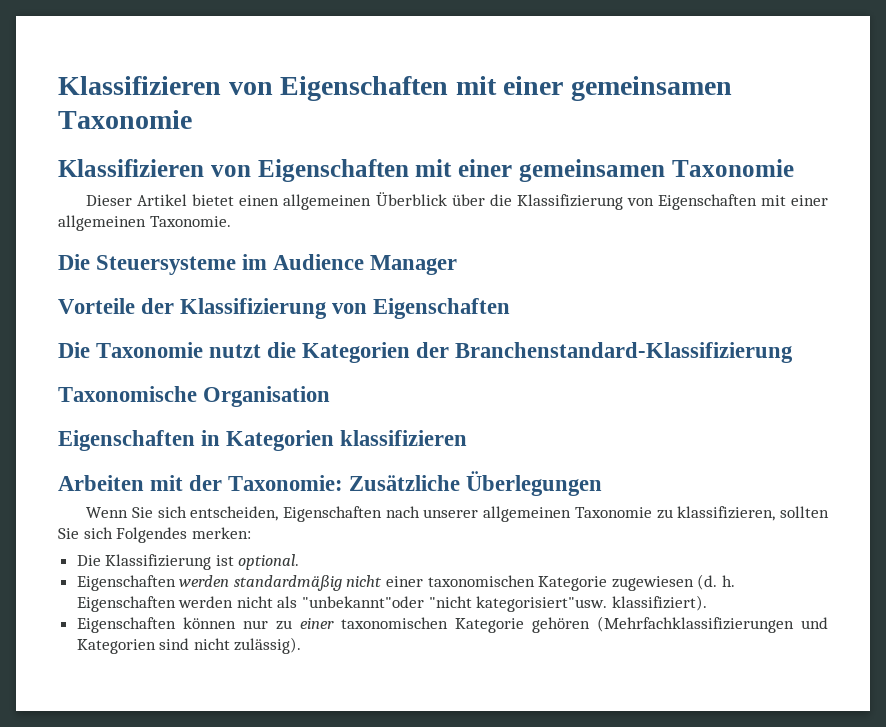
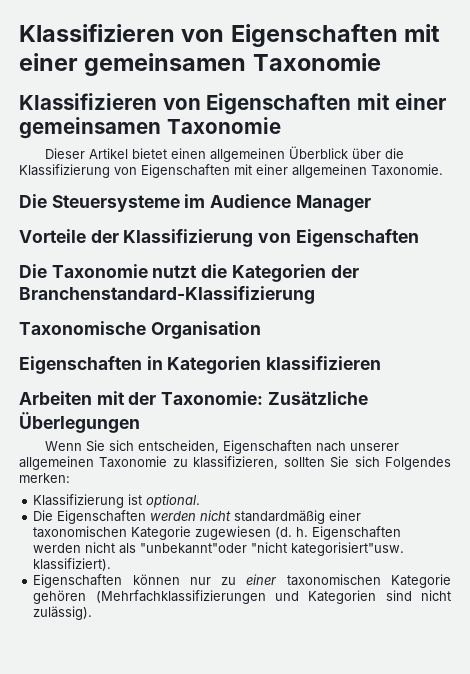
- Die Klassifizierung ist optional.
+ Klassifizierung ist optional.
- Eigenschaften werden standardmäßig nicht einer taxonomischen Kategorie zugewiesen (d. h.
+ Die Eigenschaften werden nicht standardmäßig einer taxonomischen Kategorie zugewiesen (d. h.

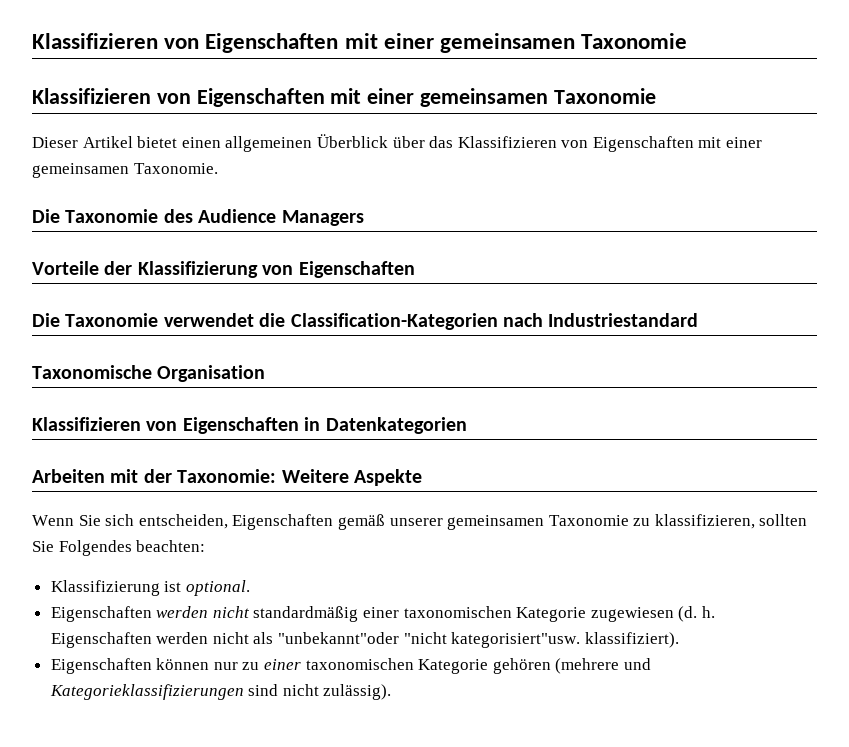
- Dieser Artikel bietet einen allgemeinen Überblick über die Klassifizierung von Eigenschaften mit einer allgemeinen Taxonomie.
+ Dieser Artikel bietet einen allgemeinen Überblick über das Klassifizieren von Eigenschaften mit einer gemeinsamen Taxonomie.
- Die Steuersysteme im Audience Manager
+ Die Taxonomie des Audience Managers
- Die Taxonomie nutzt die Kategorien der Branchenstandard-Klassifizierung
+ Die Taxonomie verwendet die Classification-Kategorien nach Industriestandard
  Taxonomische Organisation
- Eigenschaften in Kategorien klassifizieren
+ Klassifizieren von Eigenschaften in Datenkategorien
- Arbeiten mit der Taxonomie: Zusätzliche Überlegungen
+ Arbeiten mit der Taxonomie: Weitere Aspekte
- Wenn Sie sich entscheiden, Eigenschaften nach unserer allgemeinen Taxonomie zu klassifizieren, sollten Sie sich Folgendes merken:
+ Wenn Sie sich entscheiden, Eigenschaften gemäß unserer gemeinsamen Taxonomie zu klassifizieren, sollten Sie Folgendes beachten:
- Die Eigenschaften werden nicht standardmäßig einer taxonomischen Kategorie zugewiesen (d. h.
+ Eigenschaften werden nicht standardmäßig einer taxonomischen Kategorie zugewiesen (d. h.
- Eigenschaften können nur zu einer taxonomischen Kategorie gehören (Mehrfachklassifizierungen und Kategorien sind nicht zulässig).
+ Eigenschaften können nur zu einer taxonomischen Kategorie gehören (mehrere und Kategorieklassifizierungen sind nicht zulässig).

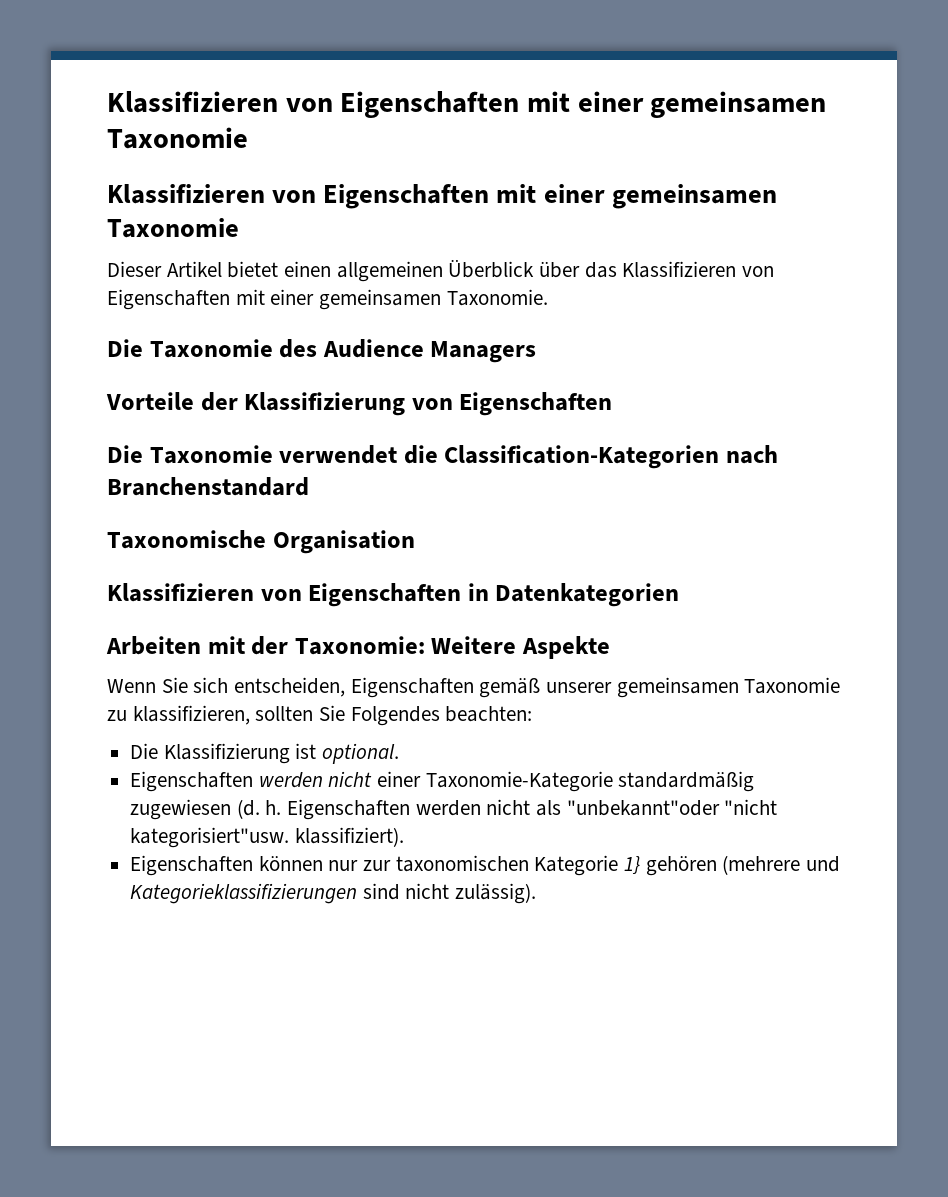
- Die Taxonomie verwendet die Classification-Kategorien nach Industriestandard
+ Die Taxonomie verwendet die Classification-Kategorien nach Branchenstandard
- Klassifizierung ist optional.
+ Die Klassifizierung ist optional.
- Eigenschaften werden nicht standardmäßig einer taxonomischen Kategorie zugewiesen (d. h.
+ Eigenschaften werden nicht einer Taxonomie-Kategorie standardmäßig zugewiesen (d. h.
- Eigenschaften können nur zu einer taxonomischen Kategorie gehören (mehrere und Kategorieklassifizierungen sind nicht zulässig).
+ Eigenschaften können nur zur taxonomischen Kategorie 1} gehören (mehrere und Kategorieklassifizierungen sind nicht zulässig).

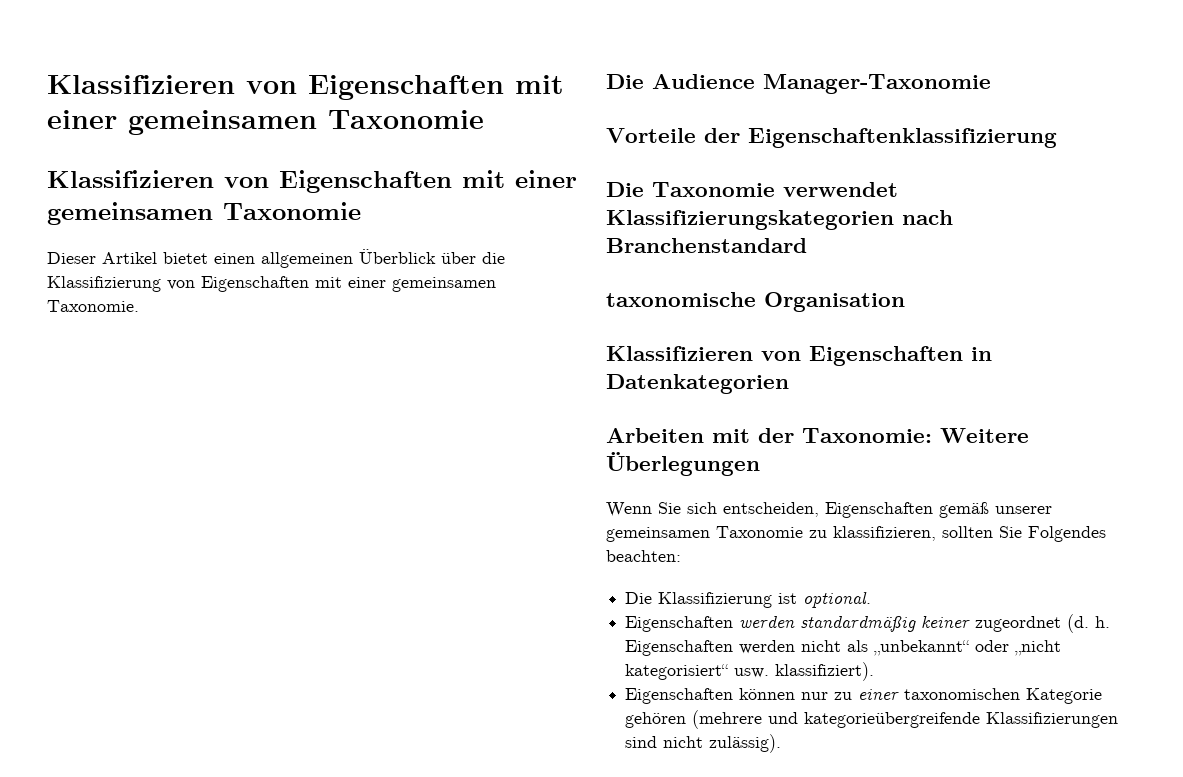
- Dieser Artikel bietet einen allgemeinen Überblick über das Klassifizieren von Eigenschaften mit einer gemeinsamen Taxonomie.
+ Dieser Artikel bietet einen allgemeinen Überblick über die Klassifizierung von Eigenschaften mit einer gemeinsamen Taxonomie.
- Die Taxonomie des Audience Managers
+ Die Audience Manager-Taxonomie
- Vorteile der Klassifizierung von Eigenschaften
+ Vorteile der Eigenschaftenklassifizierung
- Die Taxonomie verwendet die Classification-Kategorien nach Branchenstandard
+ Die Taxonomie verwendet Klassifizierungskategorien nach Branchenstandard
- Taxonomische Organisation
+ taxonomische Organisation
- Arbeiten mit der Taxonomie: Weitere Aspekte
+ Arbeiten mit der Taxonomie: Weitere Überlegungen
- Eigenschaften werden nicht einer Taxonomie-Kategorie standardmäßig zugewiesen (d. h.
+ Eigenschaften werden standardmäßig keiner zugeordnet (d. h.
- Eigenschaften werden nicht als "unbekannt"oder "nicht kategorisiert"usw. klassifiziert).
+ Eigenschaften werden nicht als „unbekannt“ oder „nicht kategorisiert“ usw. klassifiziert).
- Eigenschaften können nur zur taxonomischen Kategorie 1} gehören (mehrere und Kategorieklassifizierungen sind nicht zulässig).
+ Eigenschaften können nur zu einer taxonomischen Kategorie gehören (mehrere und kategorieübergreifende Klassifizierungen sind nicht zulässig).

